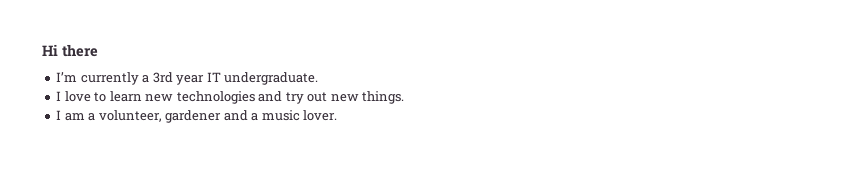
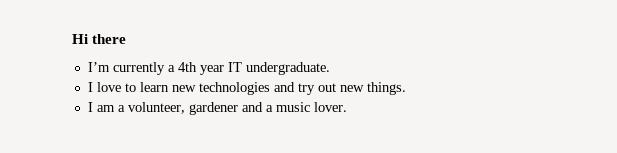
- I’m currently a 3rd year IT undergraduate.
+ I’m currently a 4th year IT undergraduate.

